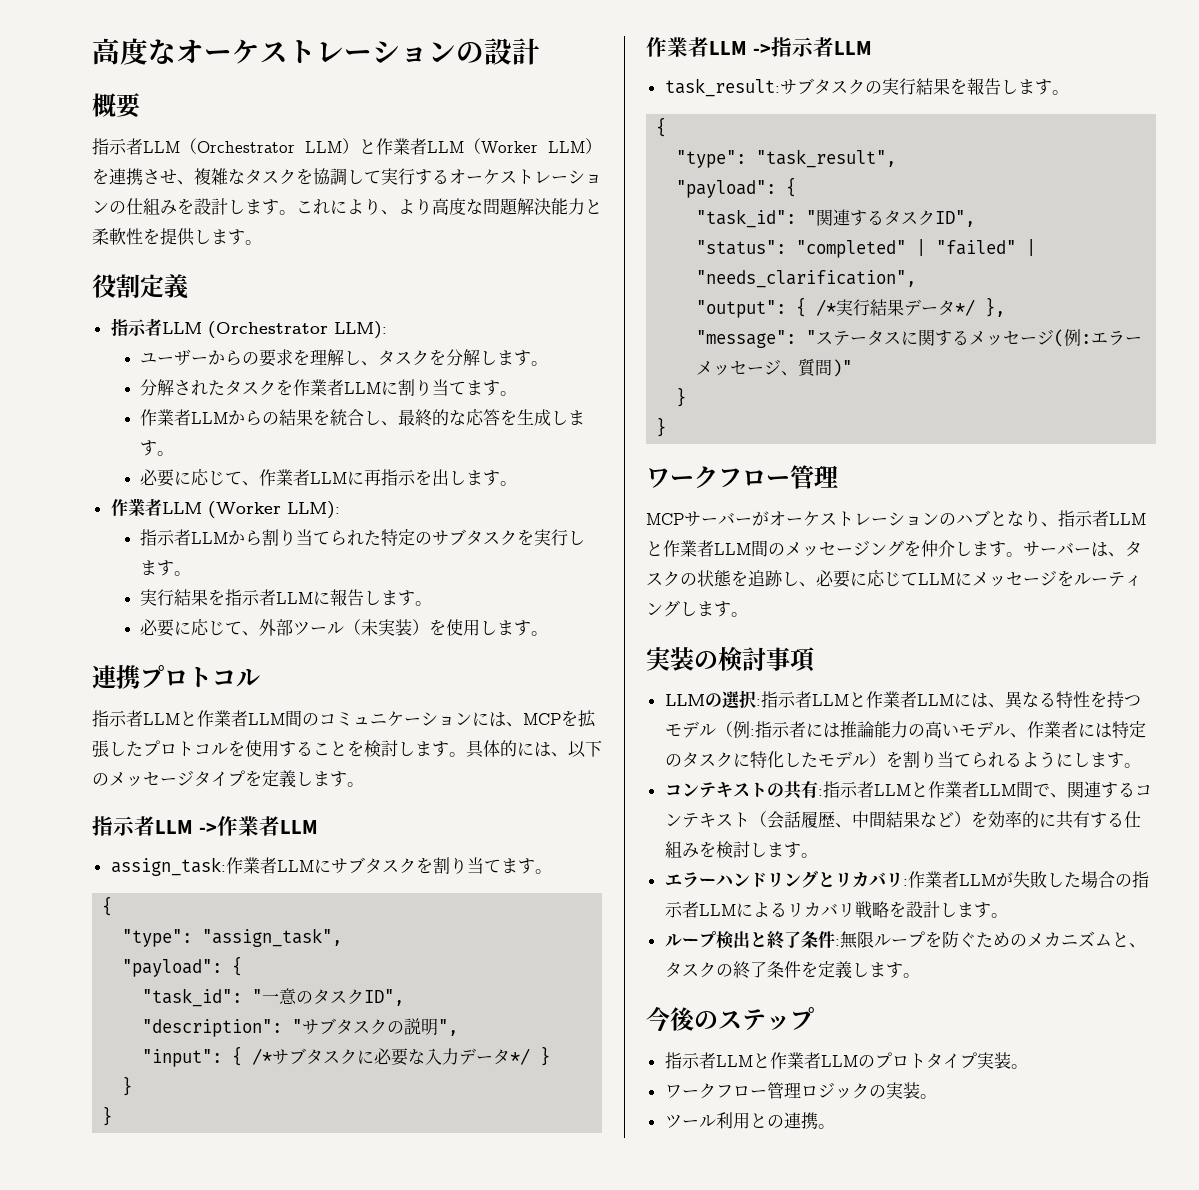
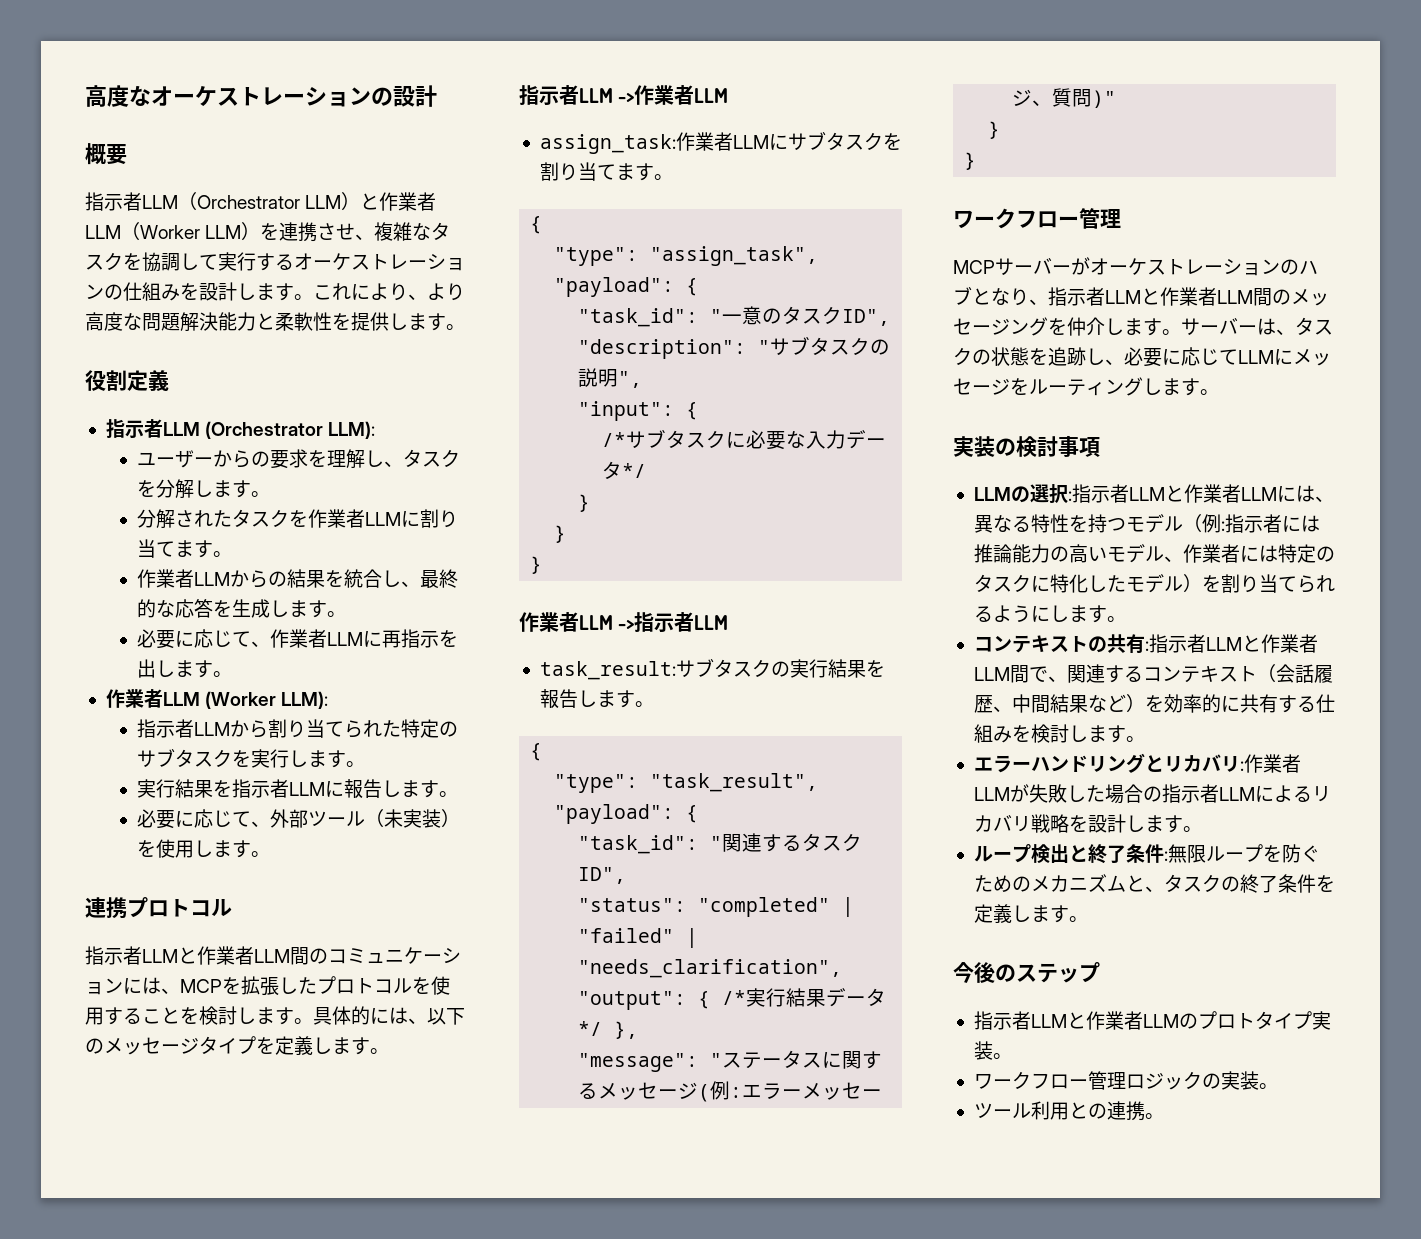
- "input": { /*サブタスクに必要な入力データ*/ }
+ "input": {
+ /*サブタスクに必要な入力データ*/
+ }

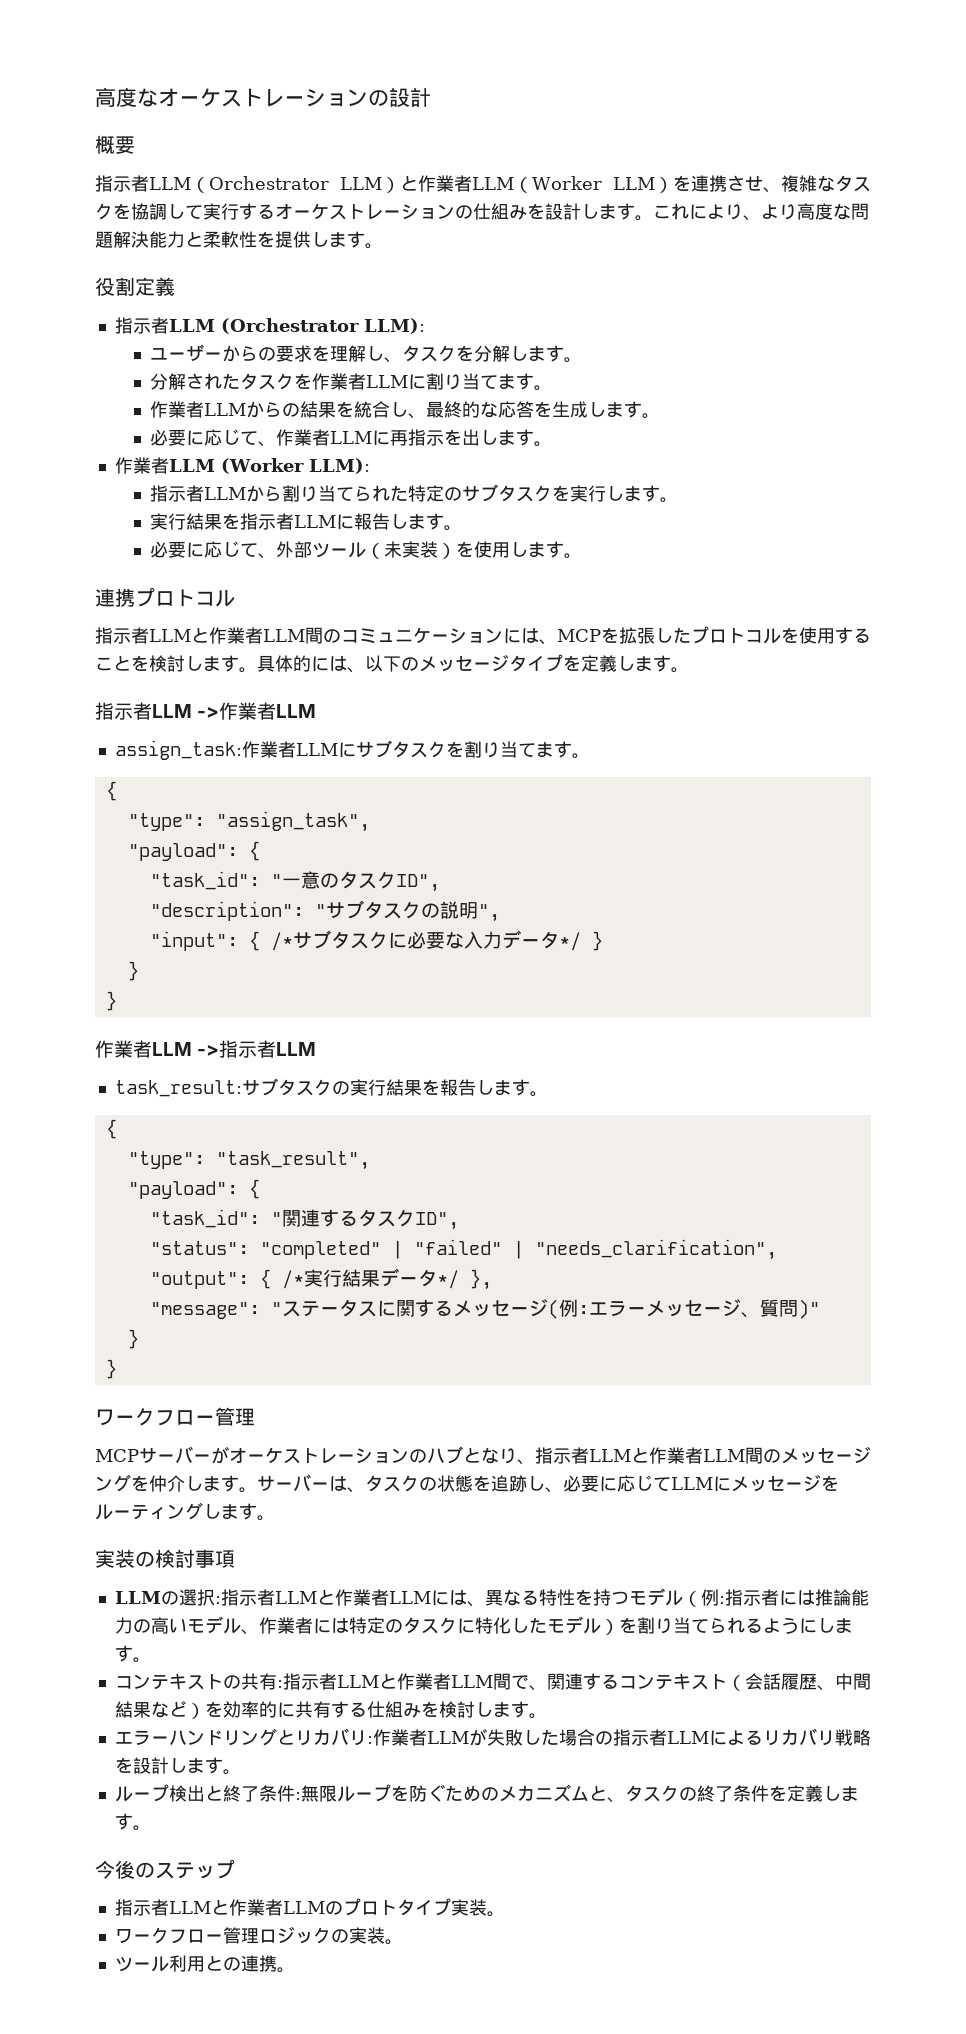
- "input": {
- /*サブタスクに必要な入力データ*/
- }
+ "input": { /*サブタスクに必要な入力データ*/ }

